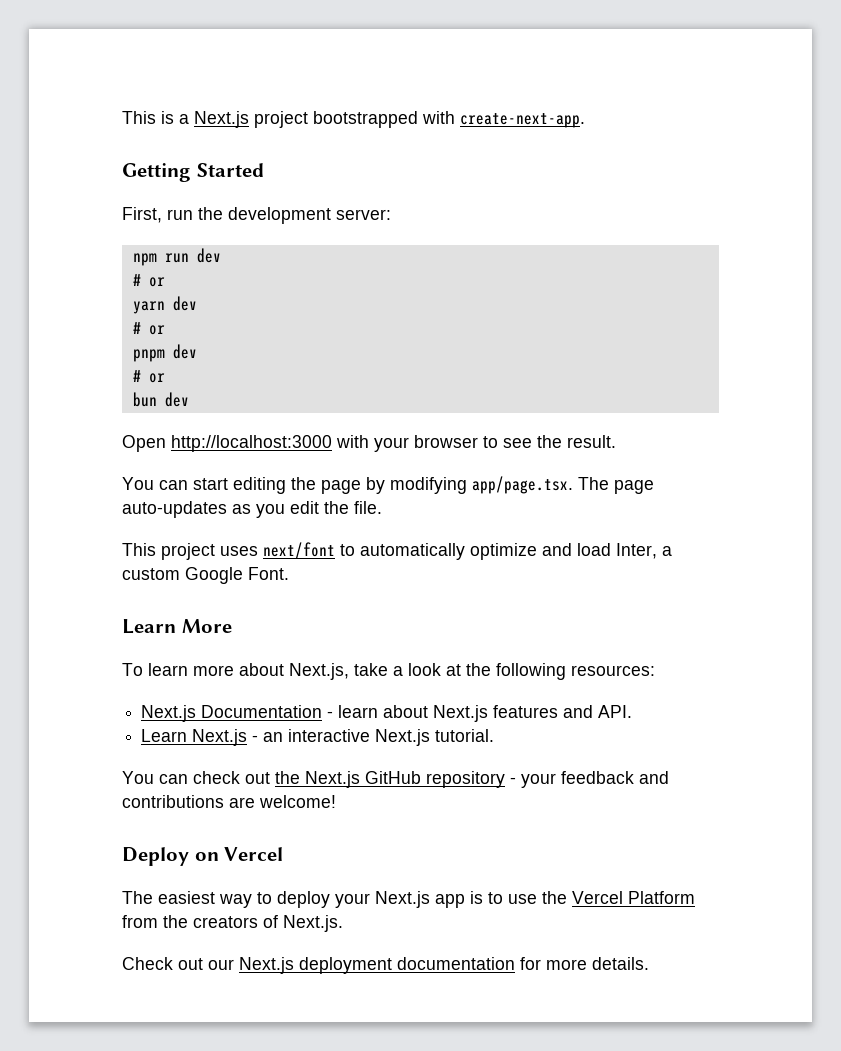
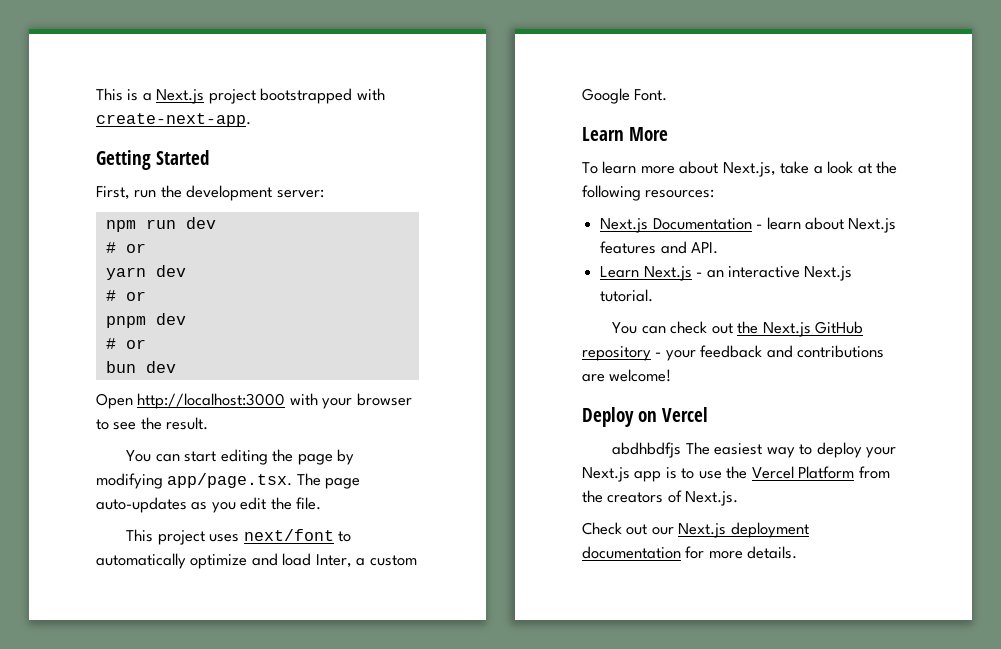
- The easiest way to deploy your Next.js app is to use the Vercel Platform from the creators of Next.js.
+ abdhbdfjs The easiest way to deploy your Next.js app is to use the Vercel Platform from the creators of Next.js.

